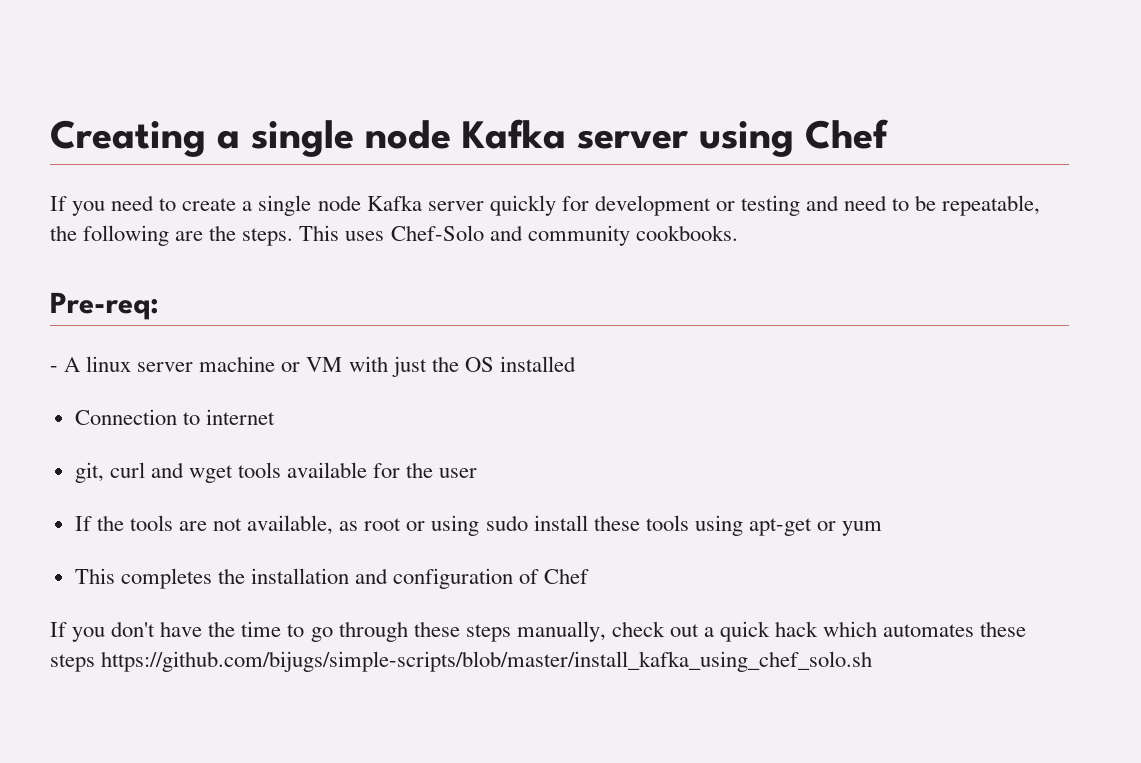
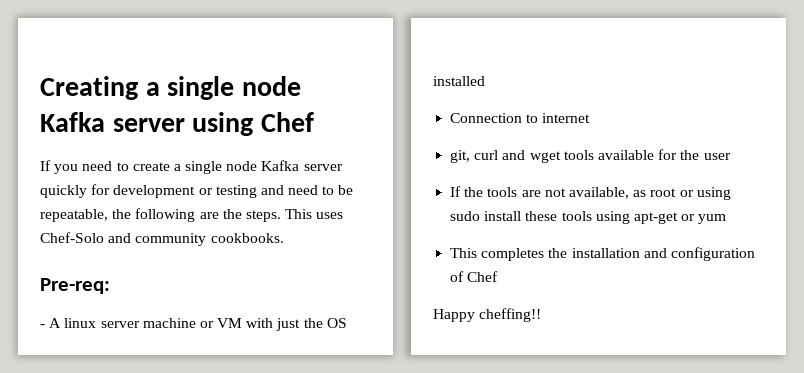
- If you don't have the time to go through these steps manually, check out a quick hack which automates these steps https://github.com/bijugs/simple-scripts/blob/master/install_kafka_using_chef_solo.sh
+ Happy cheffing!!

